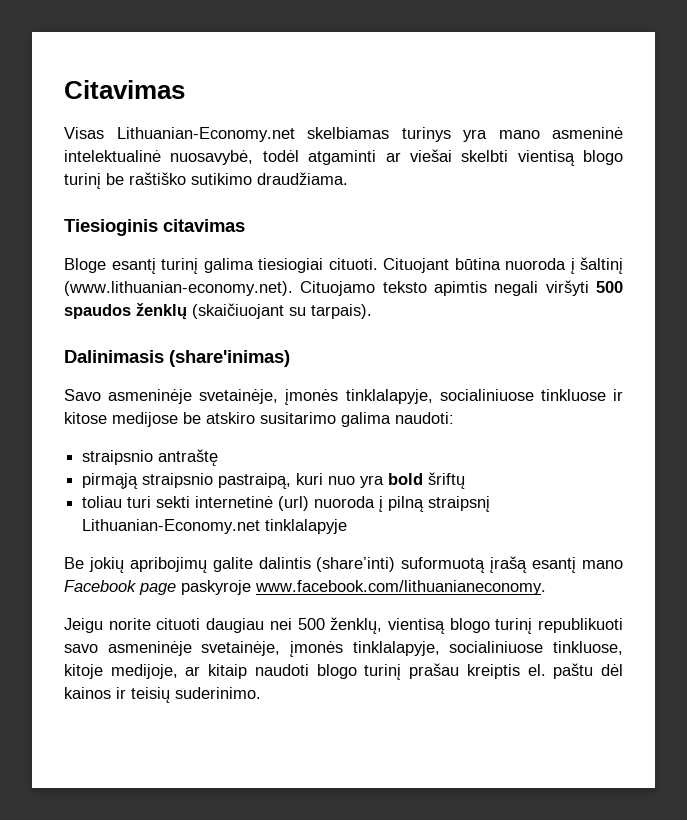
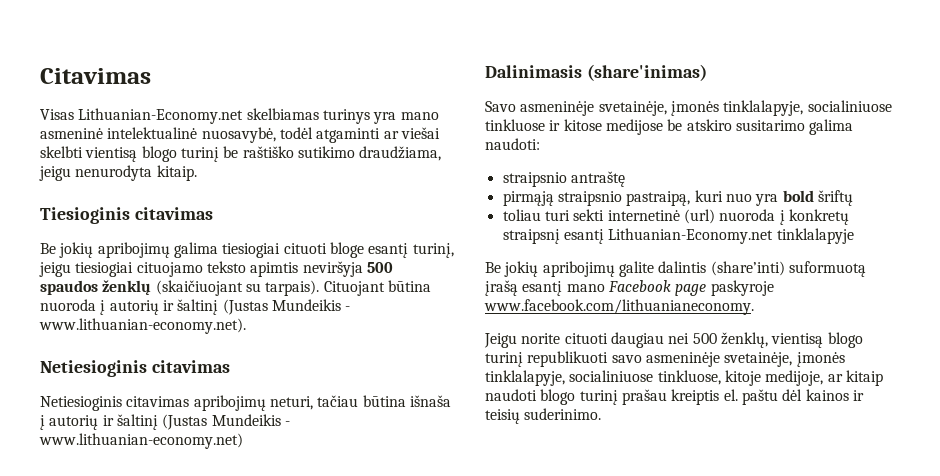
- Visas Lithuanian-Economy.net skelbiamas turinys yra mano asmeninė intelektualinė nuosavybė, todėl atgaminti ar viešai skelbti vientisą blogo turinį be raštiško sutikimo draudžiama.
+ Visas Lithuanian-Economy.net skelbiamas turinys yra mano asmeninė intelektualinė nuosavybė, todėl atgaminti ar viešai skelbti vientisą blogo turinį be raštiško sutikimo draudžiama, jeigu nenurodyta kitaip.
  Tiesioginis citavimas
- Bloge esantį turinį galima tiesiogiai cituoti. Cituojant būtina nuoroda į šaltinį (www.lithuanian-economy.net). Cituojamo teksto apimtis negali viršyti 500 spaudos ženklų (skaičiuojant su tarpais).
+ Be jokių apribojimų galima tiesiogiai cituoti bloge esantį turinį, jeigu tiesiogiai cituojamo teksto apimtis neviršyja 500 spaudos ženklų (skaičiuojant su tarpais). Cituojant būtina nuoroda į autorių ir šaltinį (Justas Mundeikis - www.lithuanian-economy.net).
+ Netiesioginis citavimas
+ Netiesioginis citavimas apribojimų neturi, tačiau būtina išnaša į autorių ir šaltinį (Justas Mundeikis - www.lithuanian-economy.net)
- toliau turi sekti internetinė (url) nuoroda į pilną straipsnį Lithuanian-Economy.net tinklalapyje
+ toliau turi sekti internetinė (url) nuoroda į konkretų straipsnį esantį Lithuanian-Economy.net tinklalapyje

